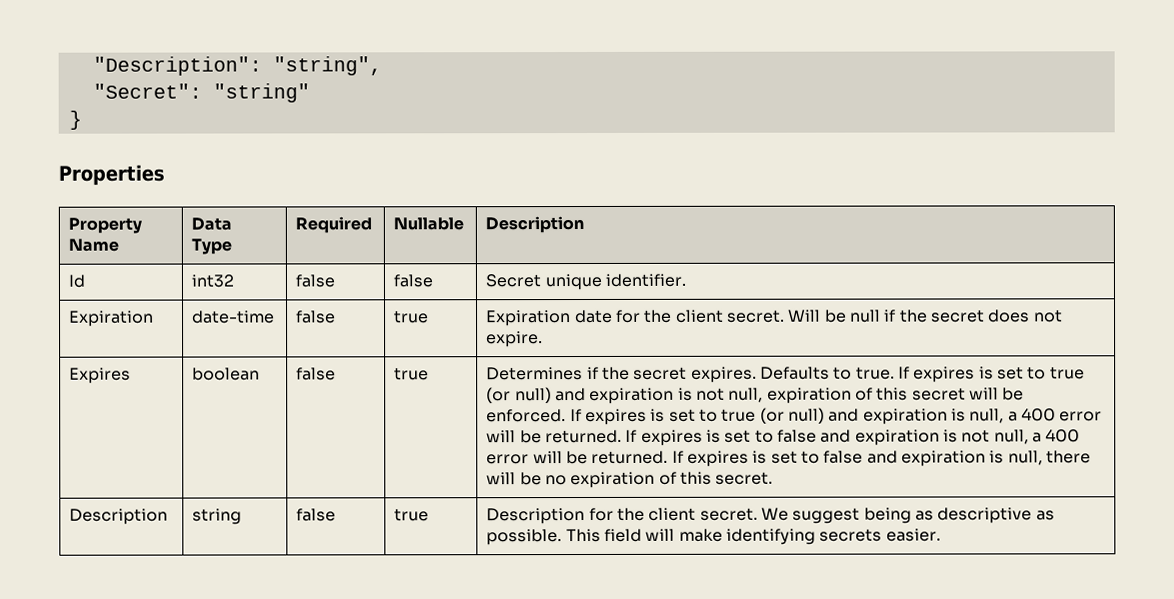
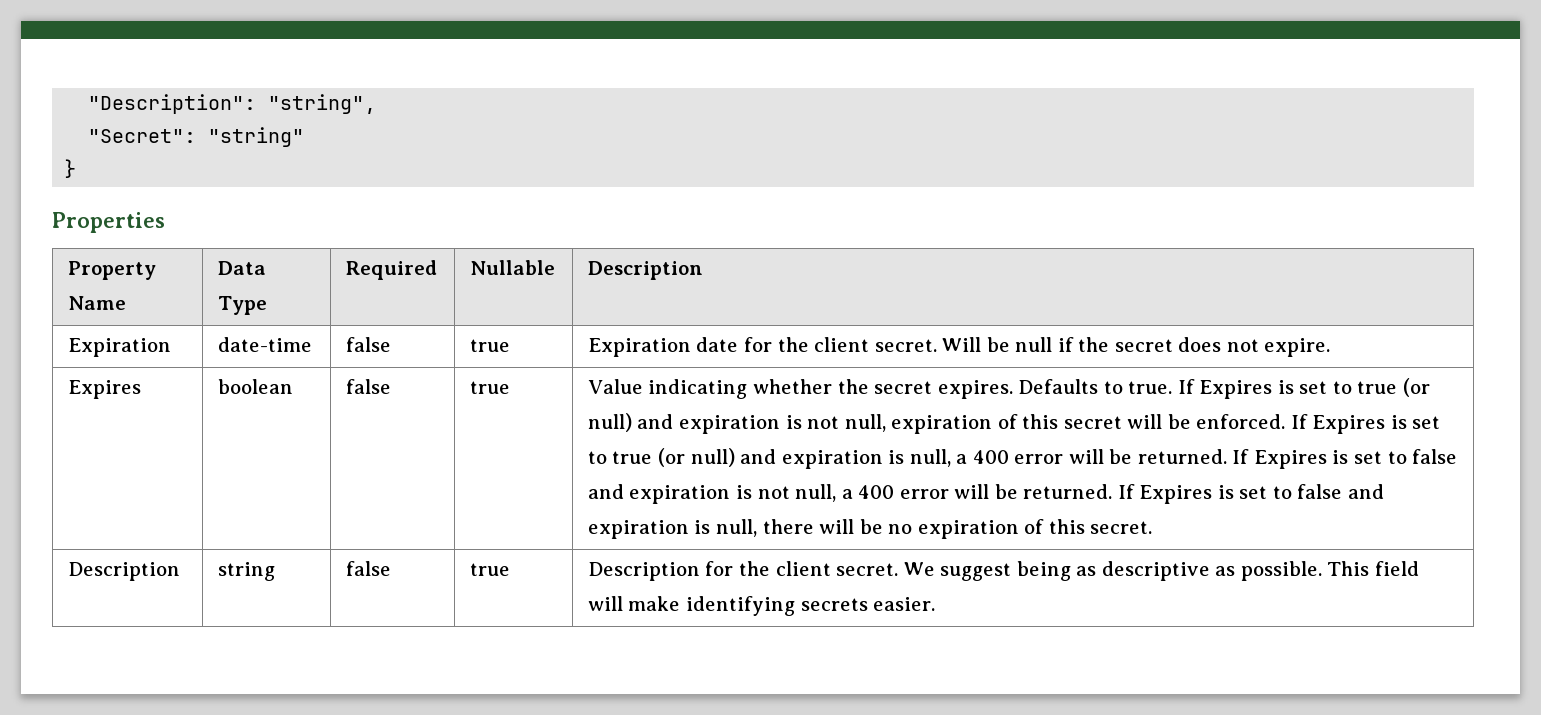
- Id | int32 | false | false | Secret unique identifier.
- Determines if the secret expires.
+ Value indicating whether the secret expires.
- If expires is set to true (or null) and expiration is not null, expiration of this secret will be enforced.
+ If Expires is set to true (or null) and expiration is not null, expiration of this secret will be enforced.
- If expires is set to true (or null) and expiration is null, a 400 error will be returned.
+ If Expires is set to true (or null) and expiration is null, a 400 error will be returned.
- If expires is set to false and expiration is not null, a 400 error will be returned.
+ If Expires is set to false and expiration is not null, a 400 error will be returned.
- If expires is set to false and expiration is null, there will be no expiration of this secret.
+ If Expires is set to false and expiration is null, there will be no expiration of this secret.

